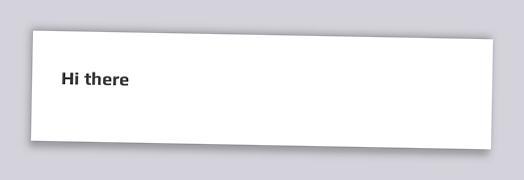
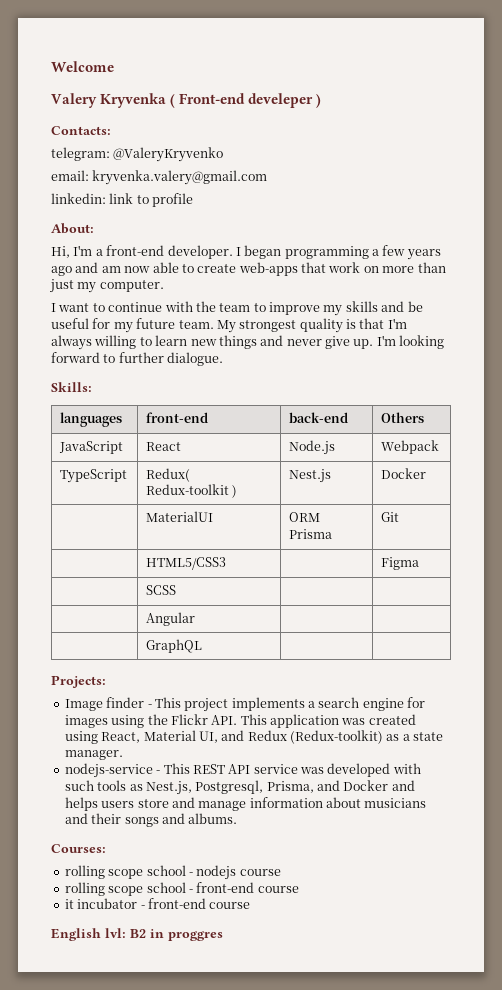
- Hi there
+ Welcome
+ Valery Kryvenka ( Front-end develeper )
+ Contacts:
+ telegram: @ValeryKryvenko
+ email: kryvenka.valery@gmail.com
+ linkedin: link to profile
+ About:
+ Hi, I'm a front-end developer. I began programming a few years ago and am now able to create web-apps that work on more than just my computer.
+ I want to continue with the team to improve my skills and be useful for my future team. My strongest quality is that I'm always willing to learn new things and never give up. I'm looking forward to further dialogue.
+ Skills:
+ languages | front-end | back-end | Others
+ JavaScript | React | Node.js | Webpack
+ TypeScript | Redux( Redux-toolkit ) | Nest.js | Docker
+ | MaterialUI | ORM Prisma | Git
+ | HTML5/CSS3 | | Figma
+ | SCSS | |
+ | Angular | |
+ | GraphQL | |
+ Projects:
+ Image finder - This project implements a search engine for images using the Flickr API. This application was created using React, Material UI, and Redux (Redux-toolkit) as a state manager.
+ nodejs-service - This REST API service was developed with such tools as Nest.js, Postgresql, Prisma, and Docker and helps users store and manage information about musicians and their songs and albums.
+ Courses:
+ rolling scope school - nodejs course
+ rolling scope school - front-end course
+ it incubator - front-end course
+ English lvl: B2 in proggres

